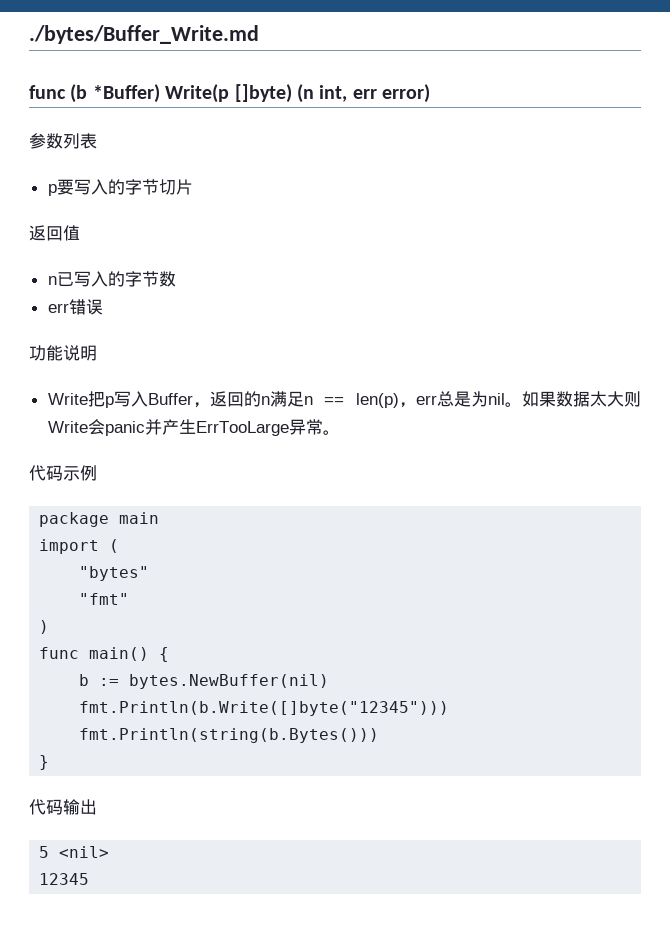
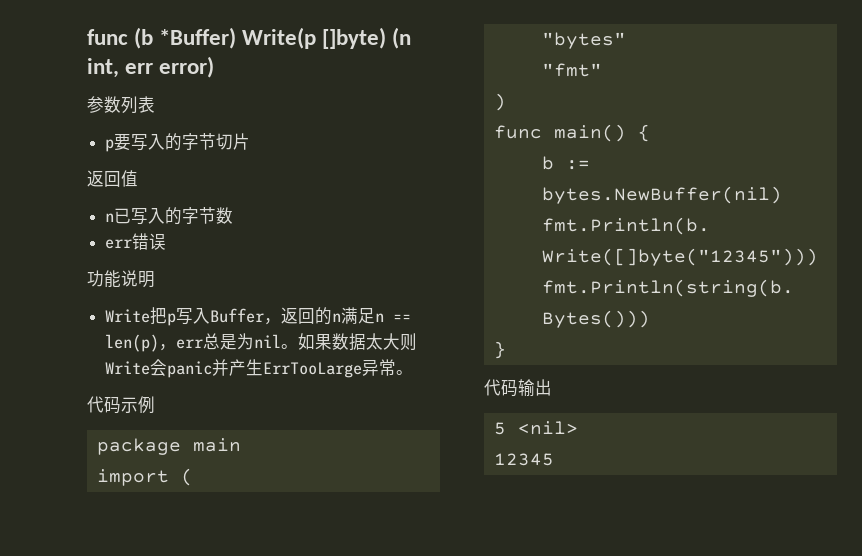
- ./bytes/Buffer_Write.md

